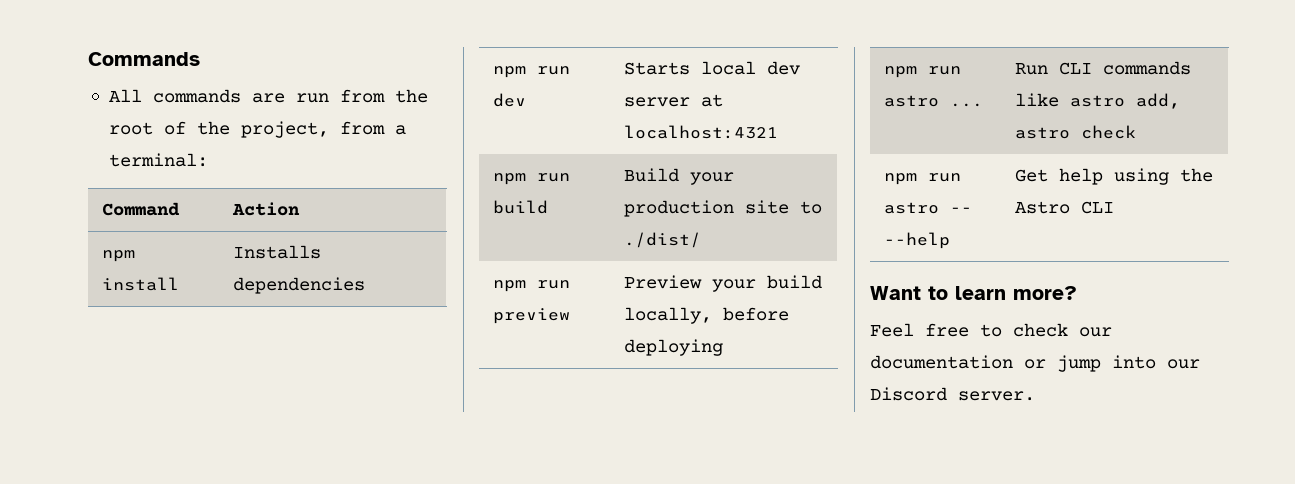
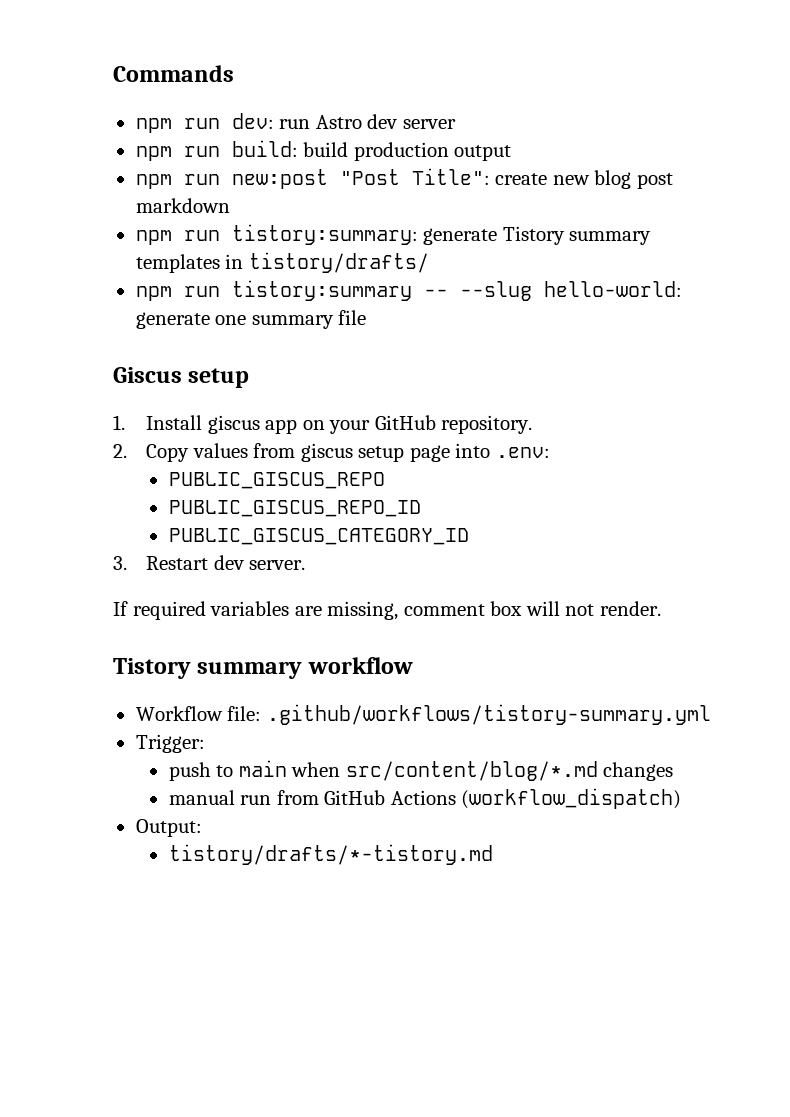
- All commands are run from the root of the project, from a terminal:
- Command | Action
- npm install | Installs dependencies
- npm run dev | Starts local dev server at localhost:4321
- npm run build | Build your production site to ./dist/
- npm run preview | Preview your build locally, before deploying
- npm run astro ... | Run CLI commands like astro add, astro check
- npm run astro -- --help | Get help using the Astro CLI
- Want to learn more?
- Feel free to check our documentation or jump into our Discord server.
+ npm run dev: run Astro dev server
+ npm run build: build production output
+ npm run new:post "Post Title": create new blog post markdown
+ npm run tistory:summary: generate Tistory summary templates in tistory/drafts/
+ npm run tistory:summary -- --slug hello-world: generate one summary file
+ Giscus setup
+ 1. Install giscus app on your GitHub repository.
+ 2. Copy values from giscus setup page into .env:
+ PUBLIC_GISCUS_REPO
+ PUBLIC_GISCUS_REPO_ID
+ PUBLIC_GISCUS_CATEGORY_ID
+ 3. Restart dev server.
+ If required variables are missing, comment box will not render.
+ Tistory summary workflow
+ Workflow file: .github/workflows/tistory-summary.yml
+ Trigger:
+ push to main when src/content/blog/*.md changes
+ manual run from GitHub Actions (workflow_dispatch)
+ Output:
+ tistory/drafts/*-tistory.md

